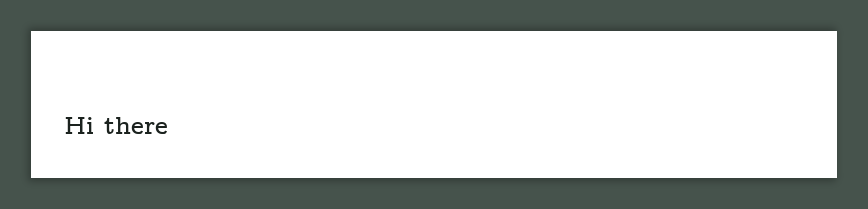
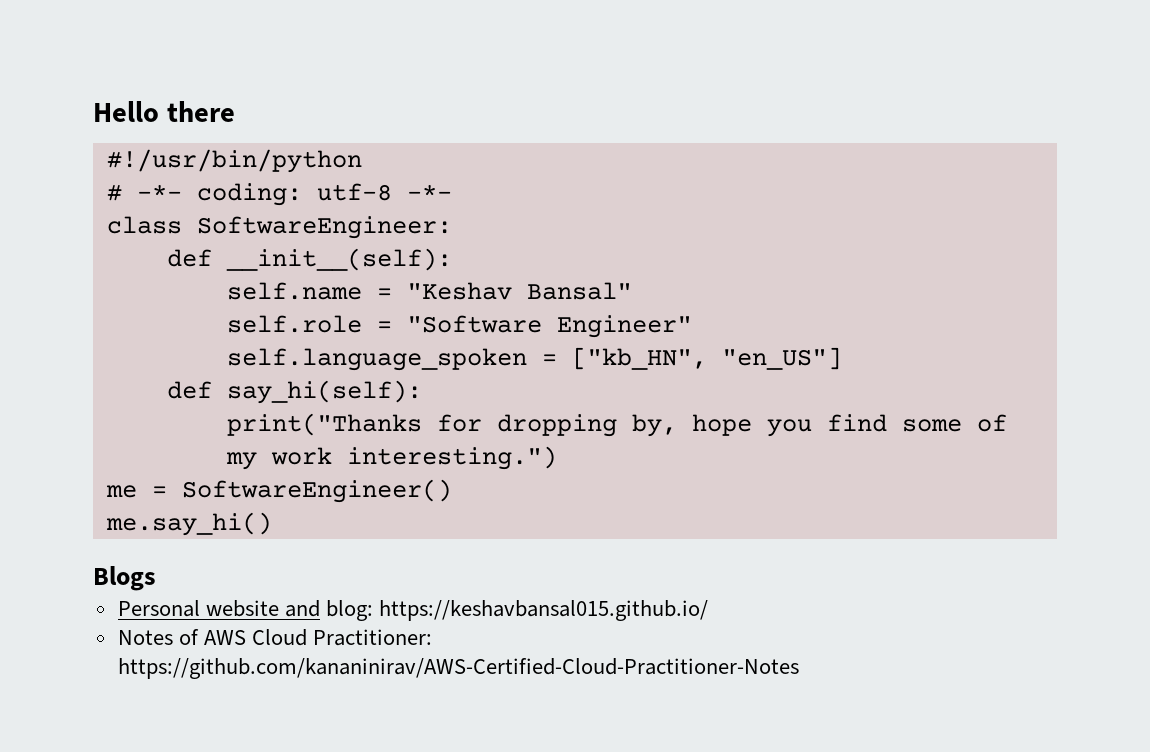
- Hi there
+ Hello there
+ #!/usr/bin/python
+ # -*- coding: utf-8 -*-
+ class SoftwareEngineer:
+ def __init__(self):
+ self.name = "Keshav Bansal"
+ self.role = "Software Engineer"
+ self.language_spoken = ["kb_HN", "en_US"]
+ def say_hi(self):
+ print("Thanks for dropping by, hope you find some of my work interesting.")
+ me = SoftwareEngineer()
+ me.say_hi()
+ Blogs
+ Personal website and blog: https://keshavbansal015.github.io/
+ Notes of AWS Cloud Practitioner: https://github.com/kananinirav/AWS-Certified-Cloud-Practitioner-Notes

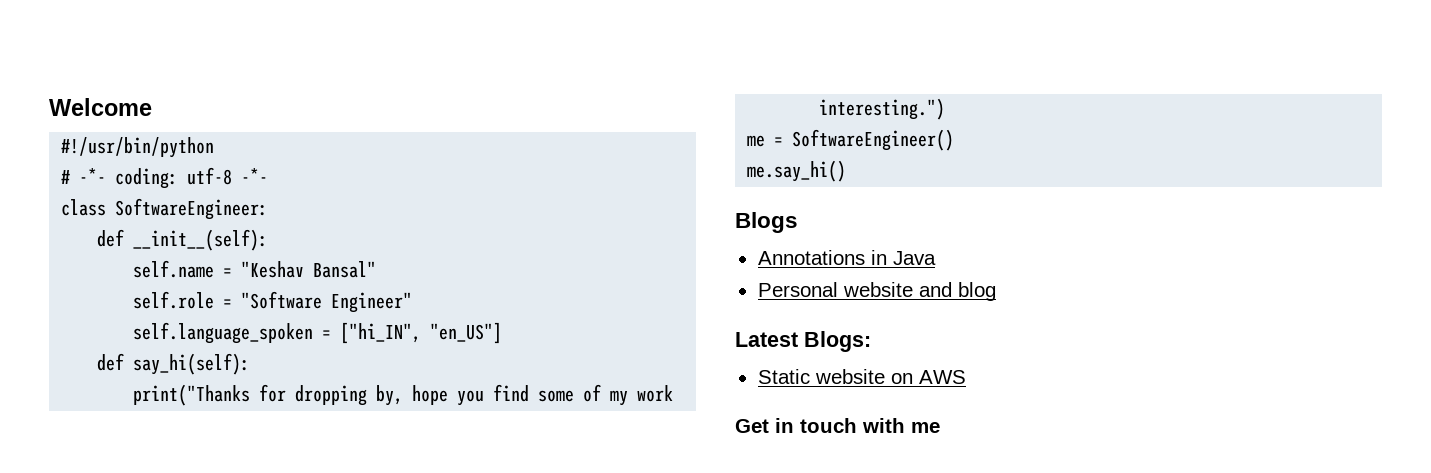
- Hello there
+ Welcome
- self.language_spoken = ["kb_HN", "en_US"]
+ self.language_spoken = ["hi_IN", "en_US"]
+ Annotations in Java
- Personal website and blog: https://keshavbansal015.github.io/
- Notes of AWS Cloud Practitioner: https://github.com/kananinirav/AWS-Certified-Cloud-Practitioner-Notes
+ Personal website and blog
+ Latest Blogs:
+ Static website on AWS
+ Get in touch with me

